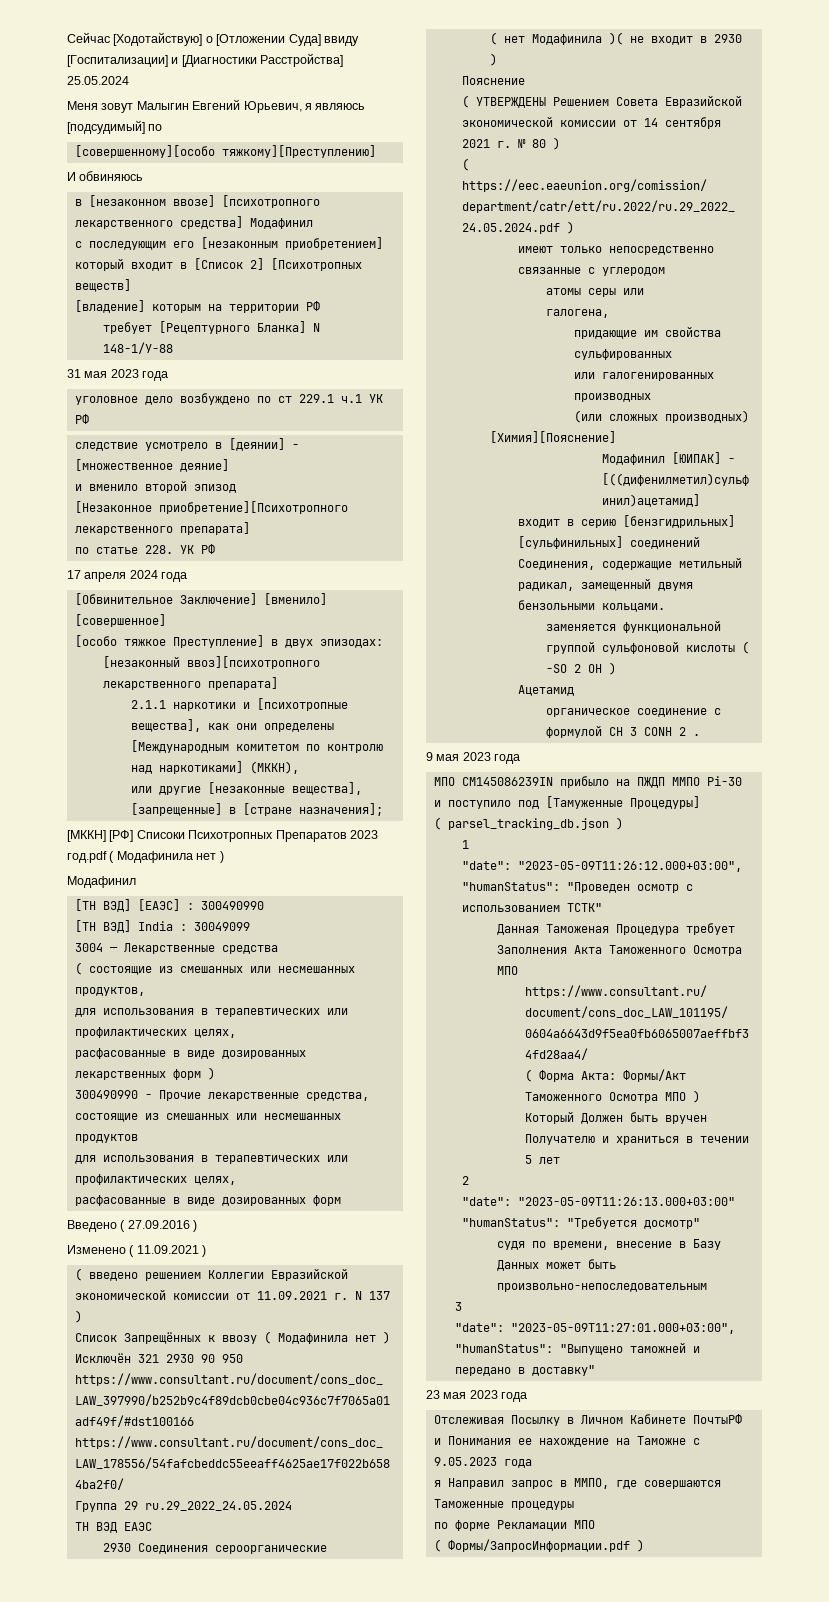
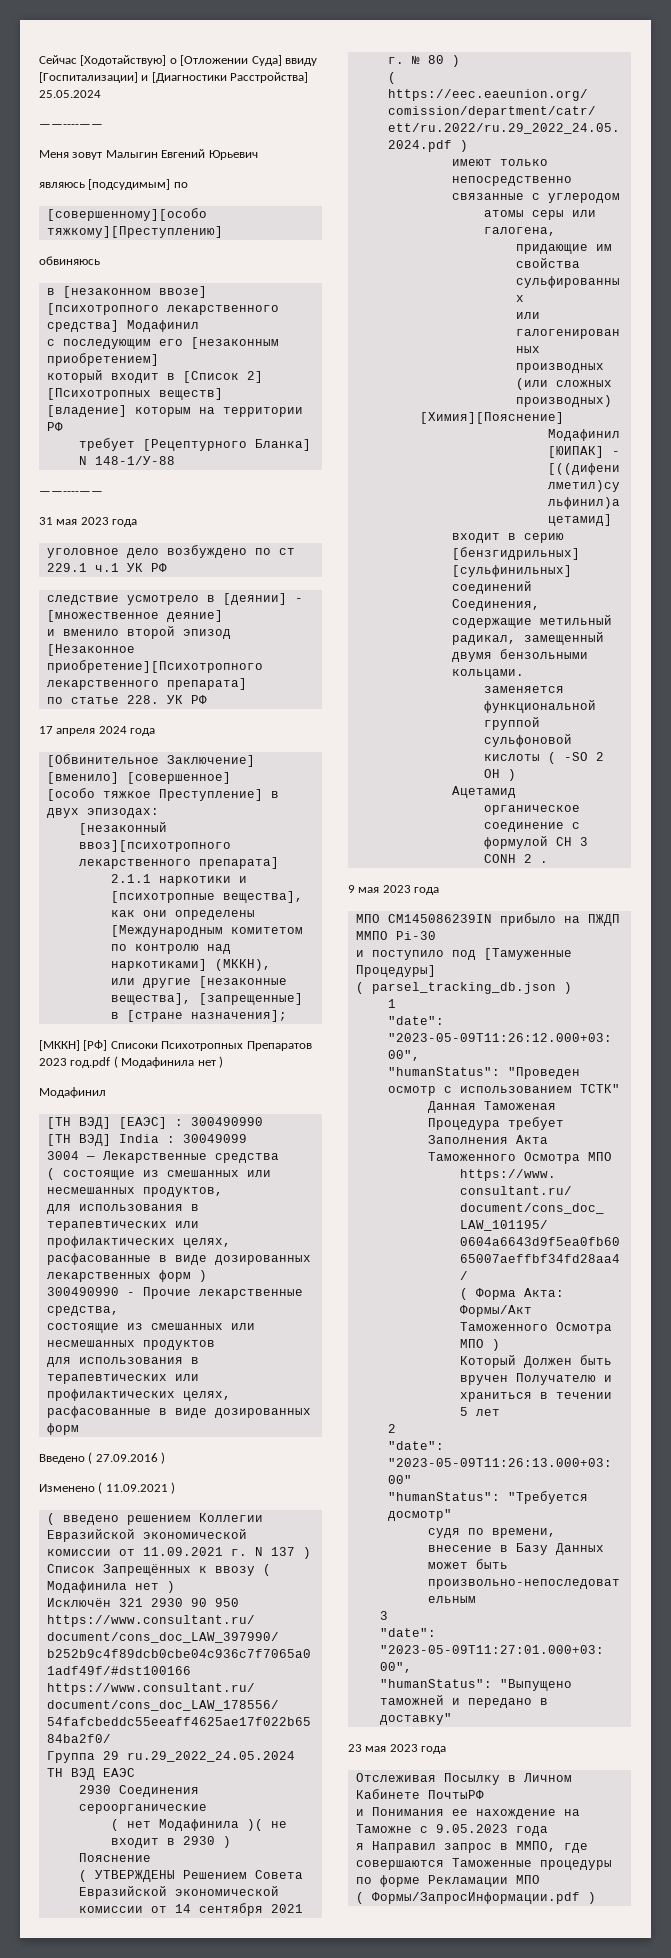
  Сейчас [Ходотайствую] о [Отложении Суда] ввиду [Госпитализации] и [Диагностики Расстройства] 25.05.2024
+ ——----——
- Меня зовут Малыгин Евгений Юрьевич, я являюсь [подсудимый] по
+ Меня зовут Малыгин Евгений Юрьевич
+ являюсь [подсудимым] по
- И обвиняюсь
+ обвиняюсь
  требует [Рецептурного Бланка] N 148-1/У-88
+ ——----——

